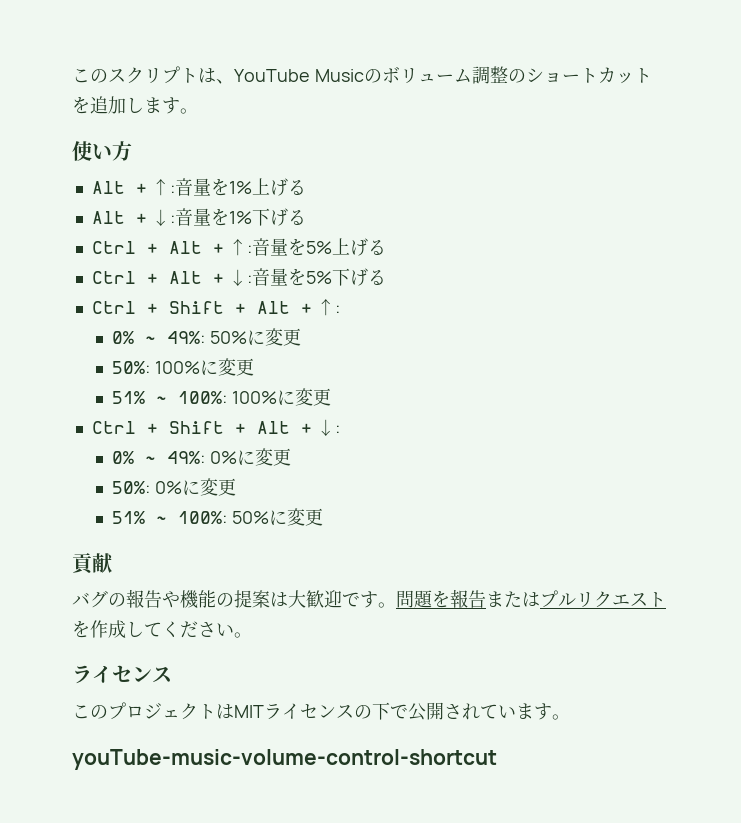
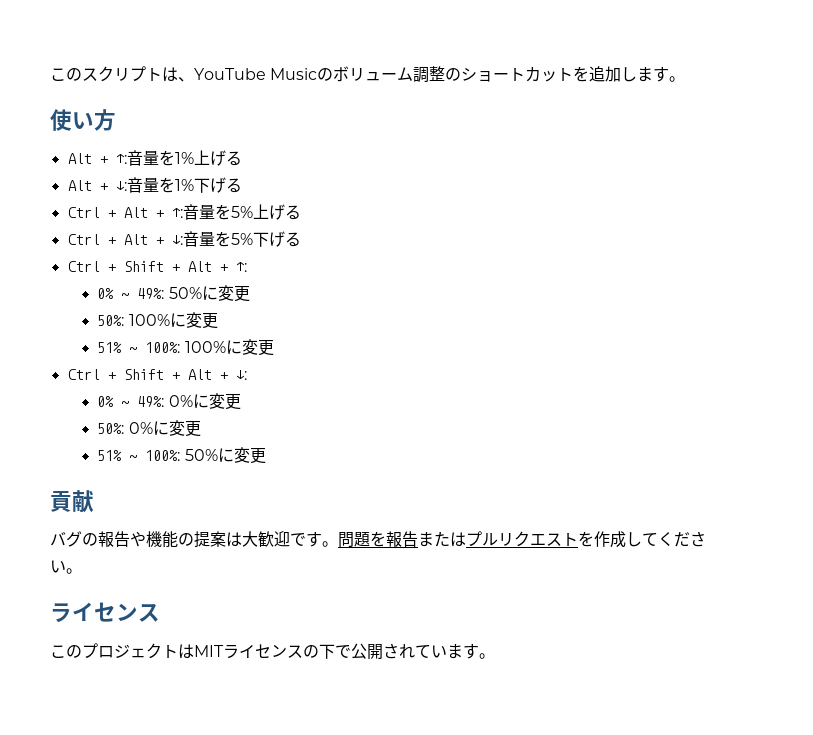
- youTube-music-volume-control-shortcut

